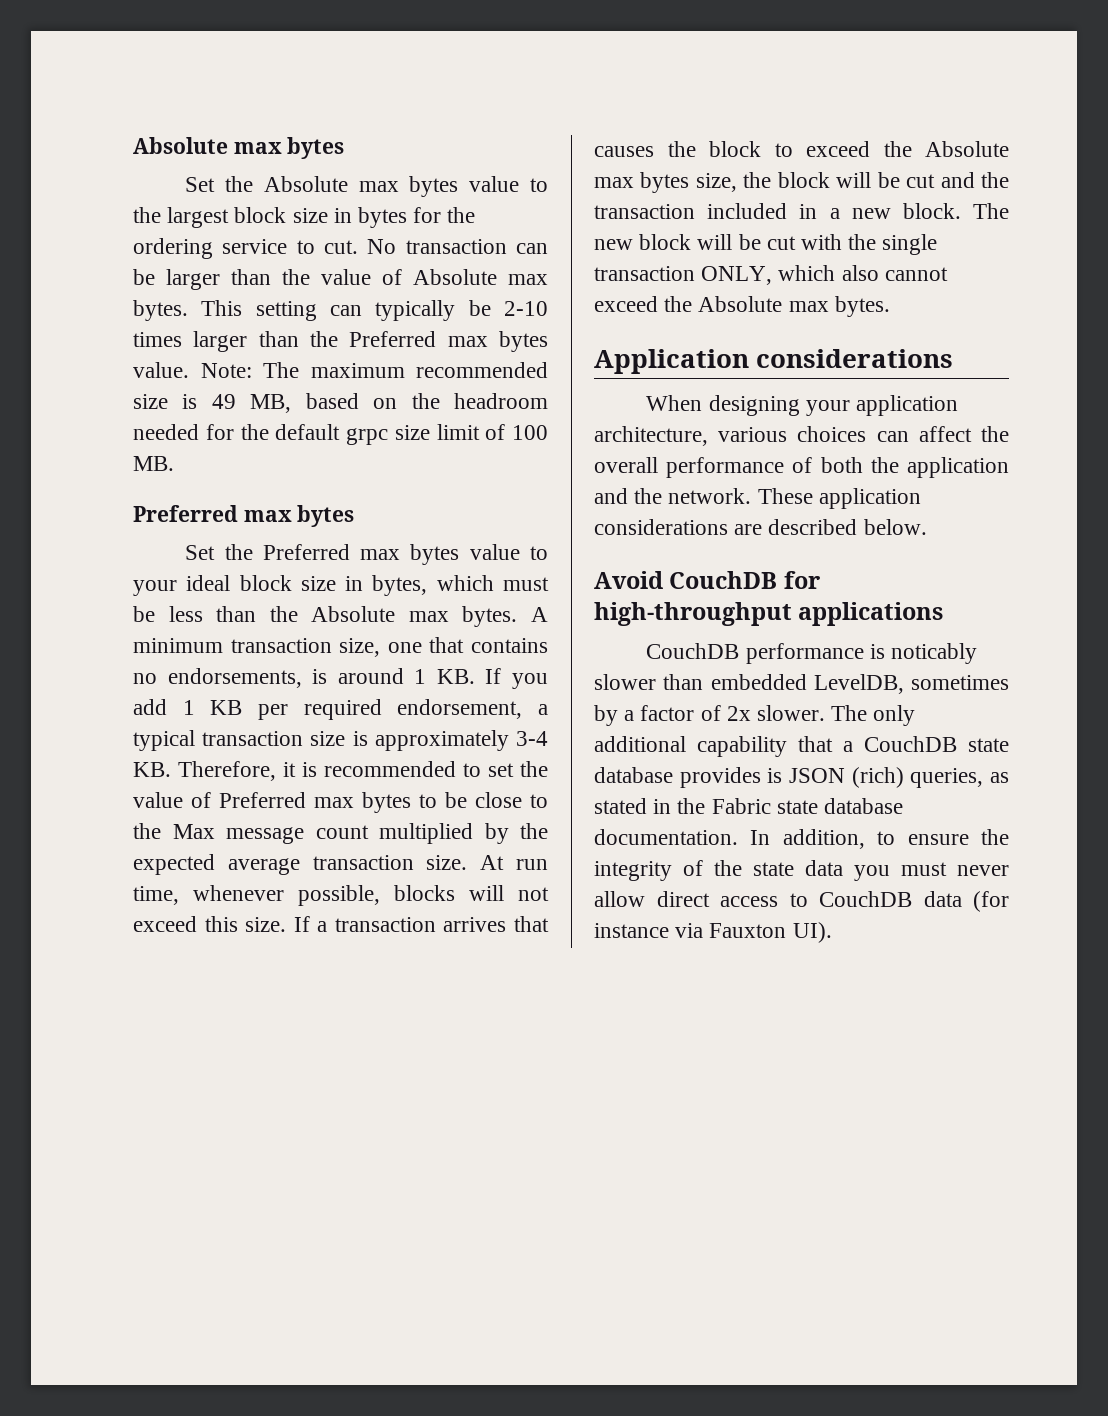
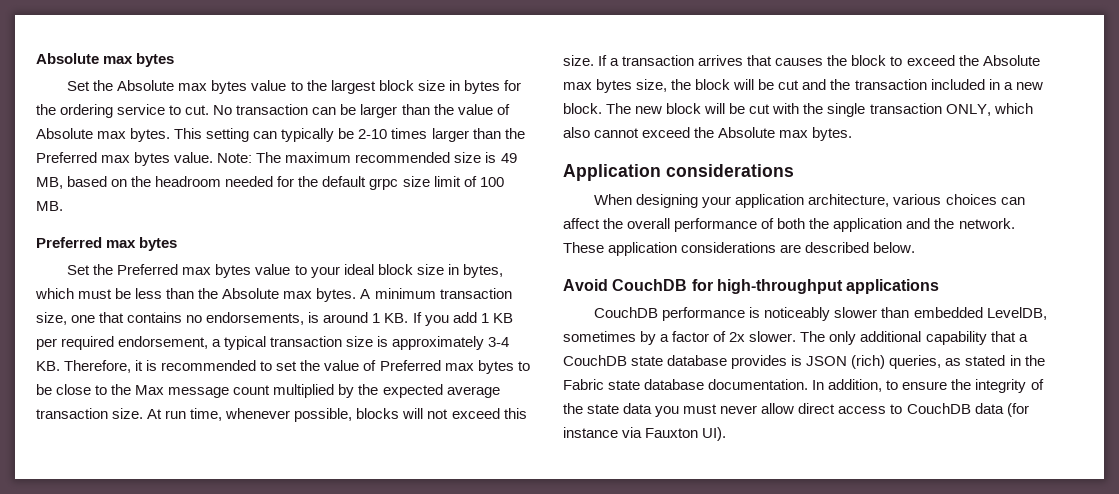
- CouchDB performance is noticably slower than embedded LevelDB, sometimes by a factor of 2x slower.
+ CouchDB performance is noticeably slower than embedded LevelDB, sometimes by a factor of 2x slower.

